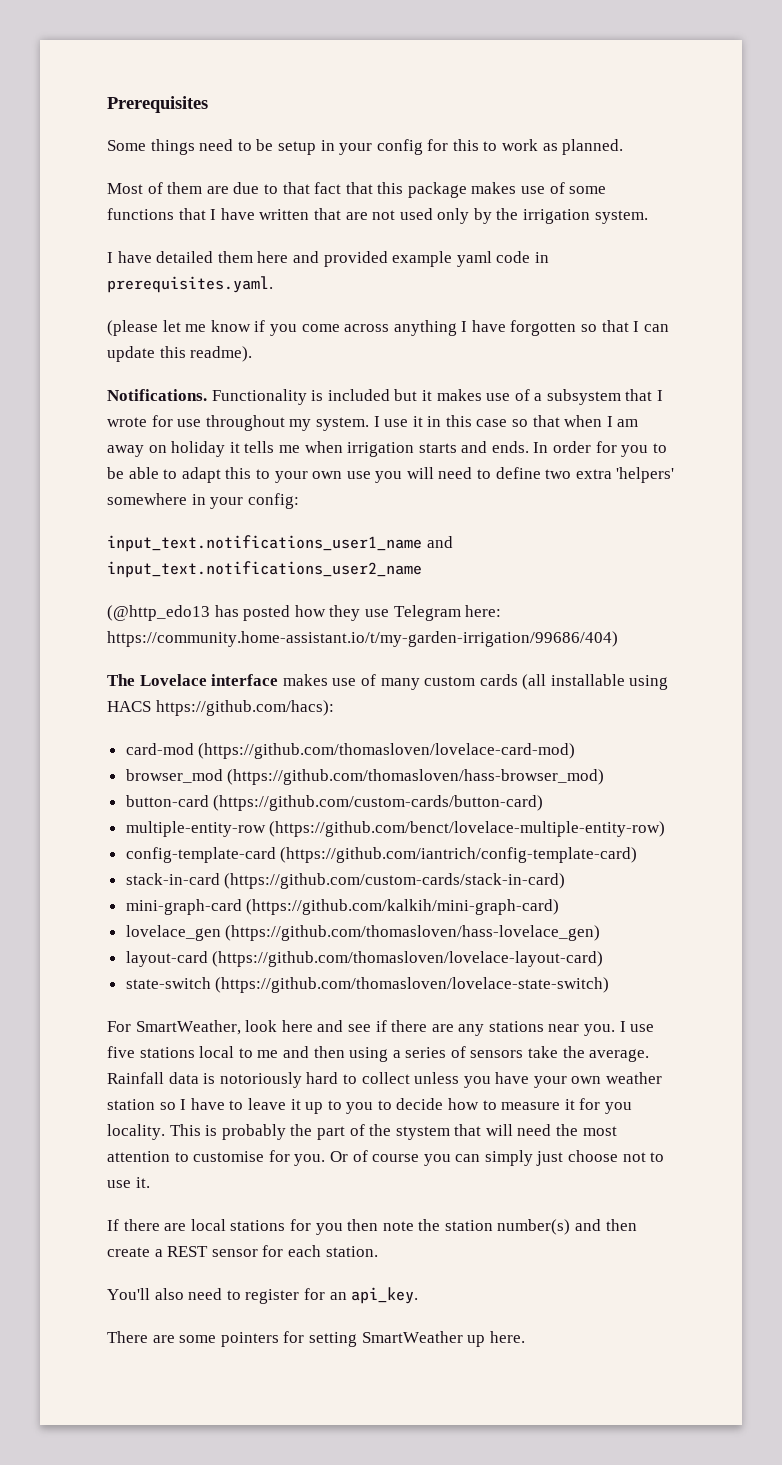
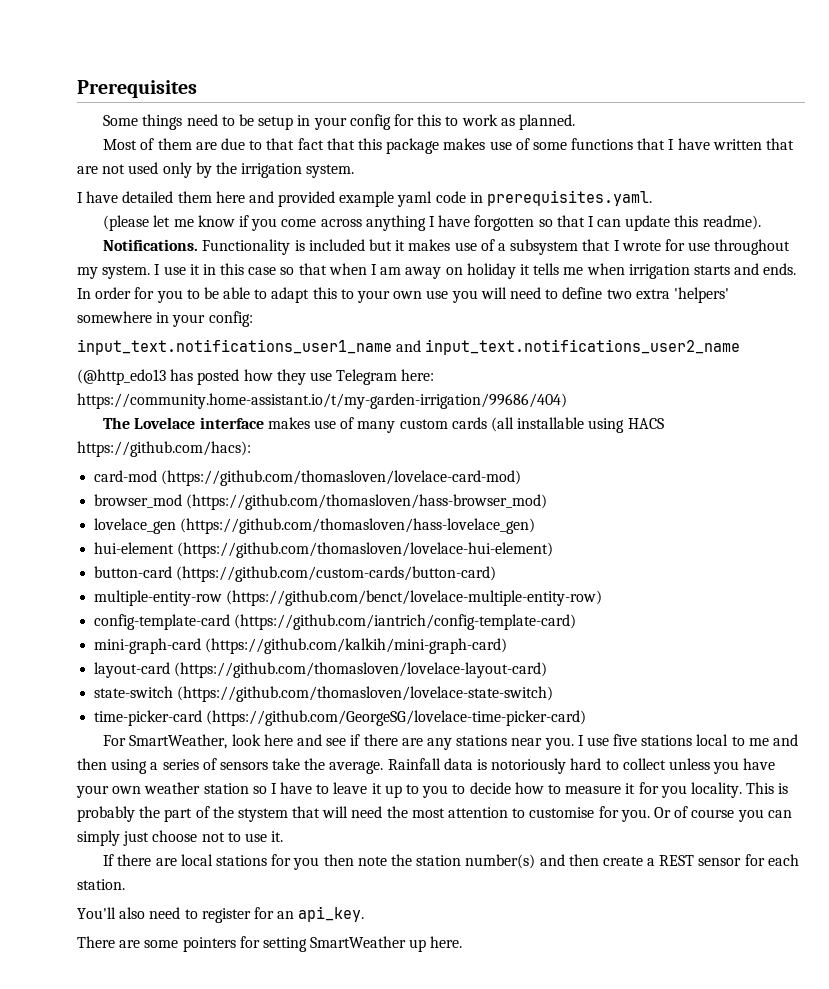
+ lovelace_gen (https://github.com/thomasloven/hass-lovelace_gen)
+ hui-element (https://github.com/thomasloven/lovelace-hui-element)
- stack-in-card (https://github.com/custom-cards/stack-in-card)
- lovelace_gen (https://github.com/thomasloven/hass-lovelace_gen)
+ time-picker-card (https://github.com/GeorgeSG/lovelace-time-picker-card)

